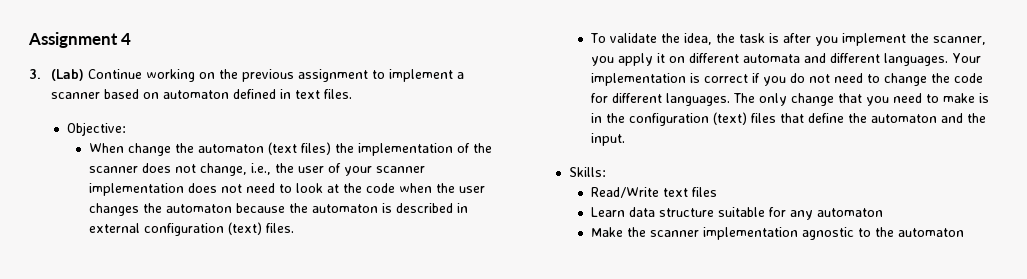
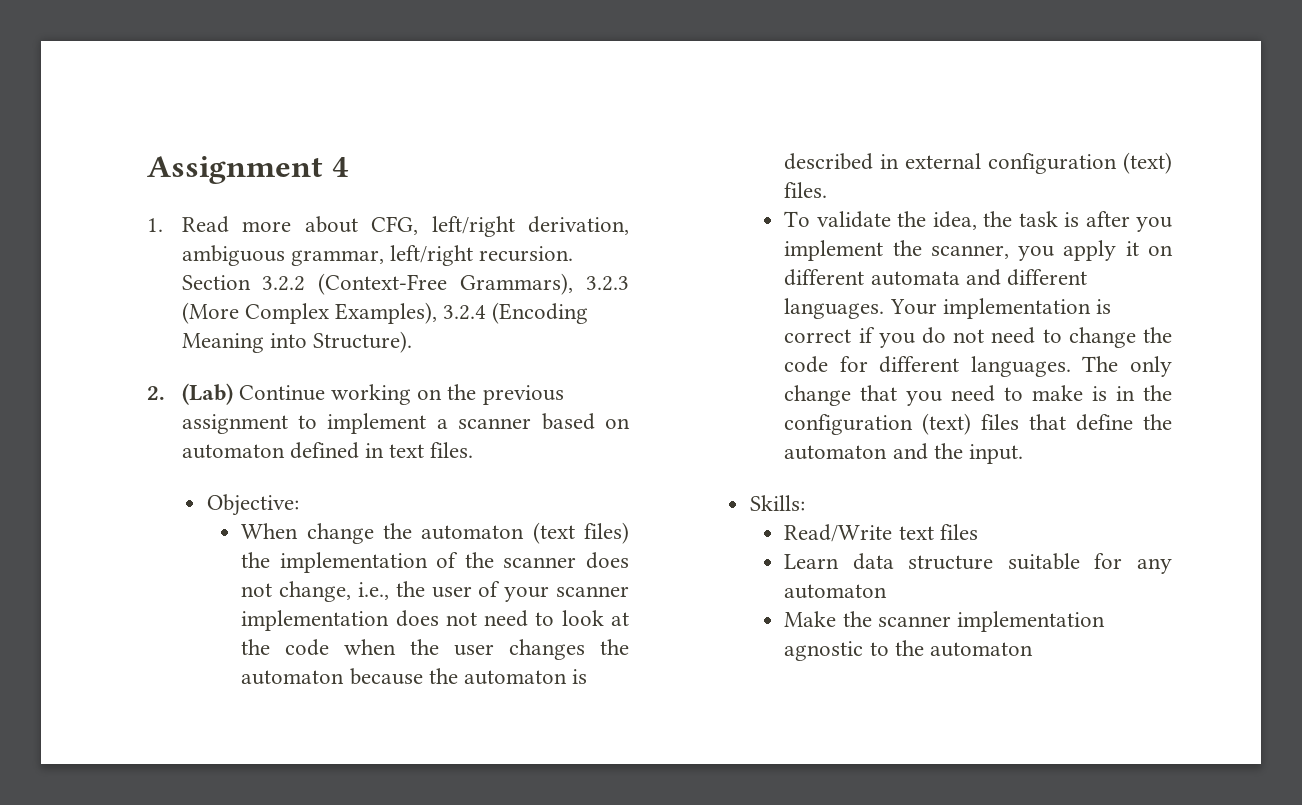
- 3. (Lab) Continue working on the previous assignment to implement a scanner based on automaton defined in text files.
+ 1. Read more about CFG, left/right derivation, ambiguous grammar, left/right recursion. Section 3.2.2 (Context-Free Grammars), 3.2.3 (More Complex Examples), 3.2.4 (Encoding Meaning into Structure).
+ 2. (Lab) Continue working on the previous assignment to implement a scanner based on automaton defined in text files.

